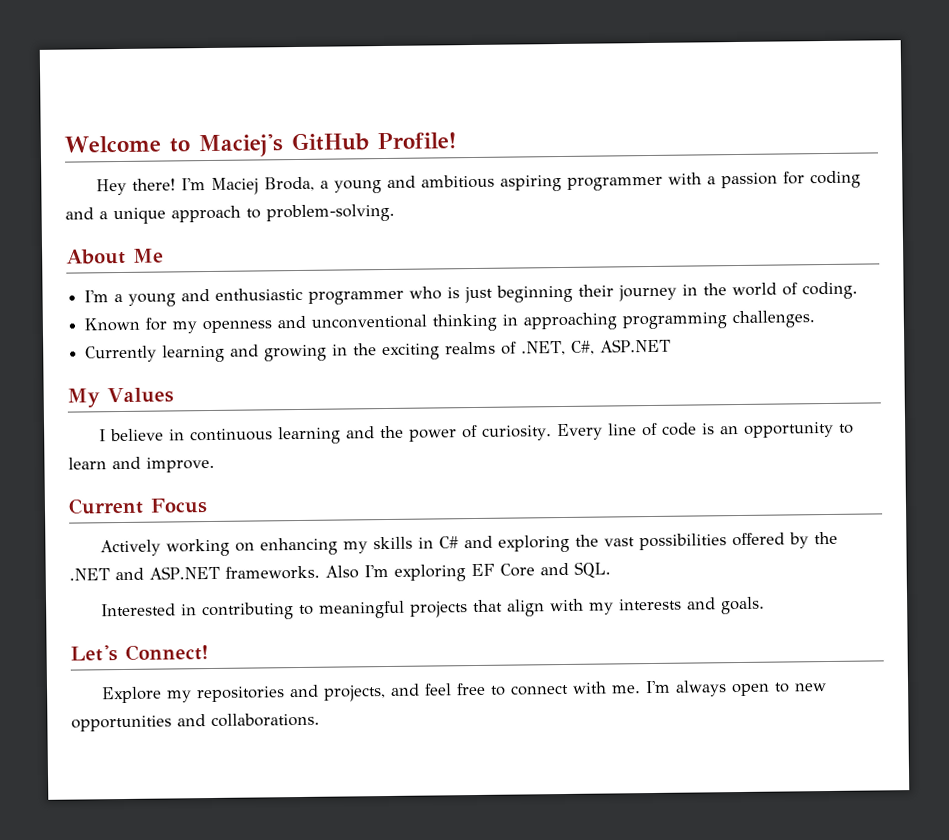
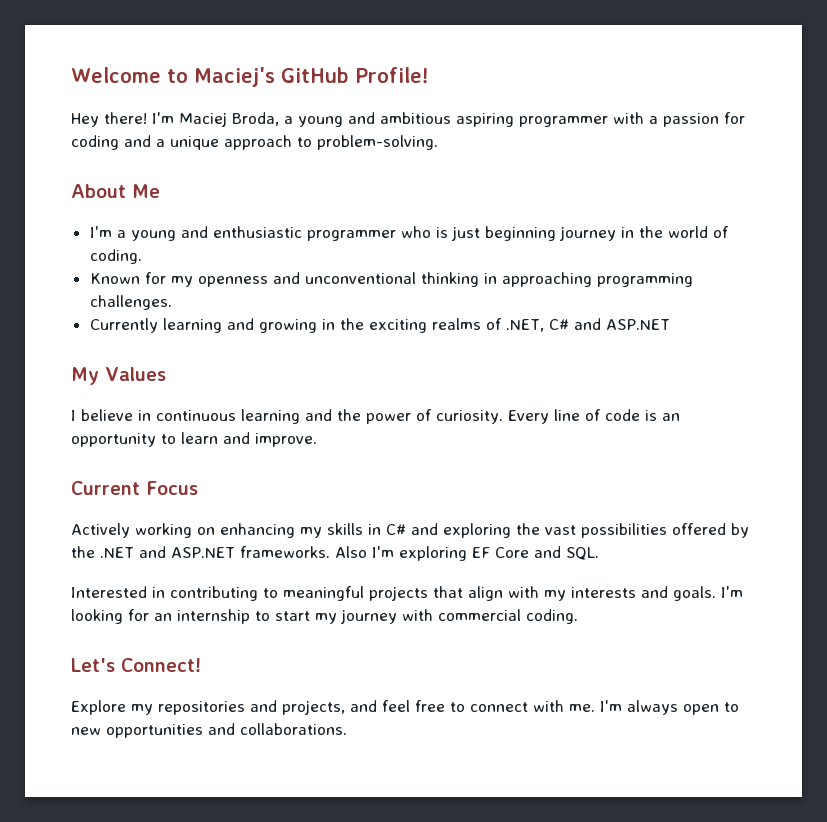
- I'm a young and enthusiastic programmer who is just beginning their journey in the world of coding.
+ I'm a young and enthusiastic programmer who is just beginning journey in the world of coding.
- Currently learning and growing in the exciting realms of .NET, C#, ASP.NET
+ Currently learning and growing in the exciting realms of .NET, C# and ASP.NET
+ I'm looking for an internship to start my journey with commercial coding.

